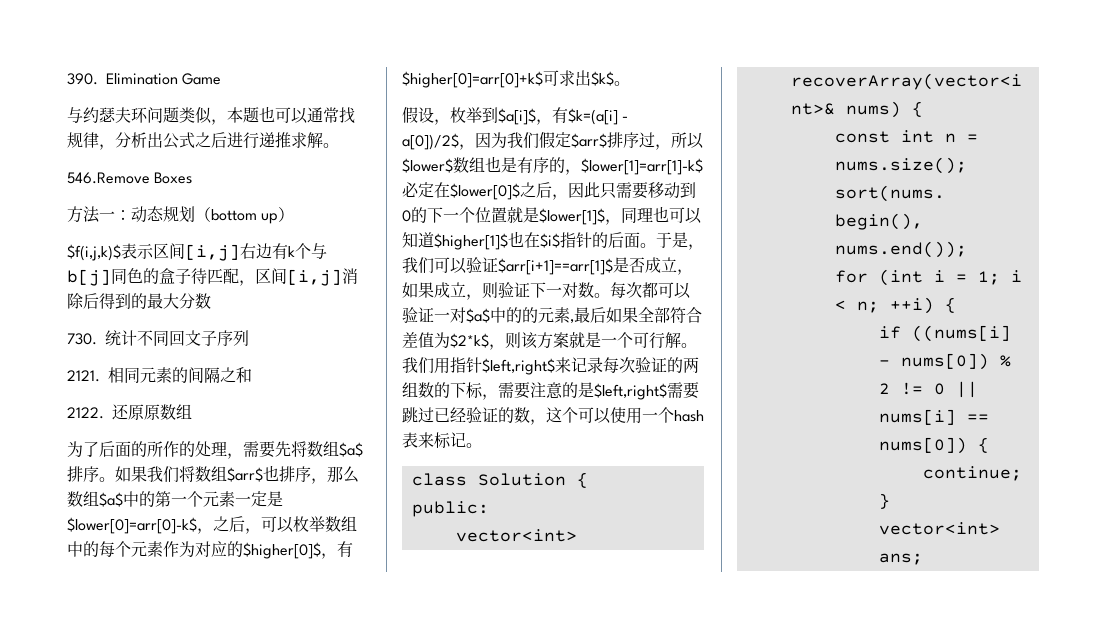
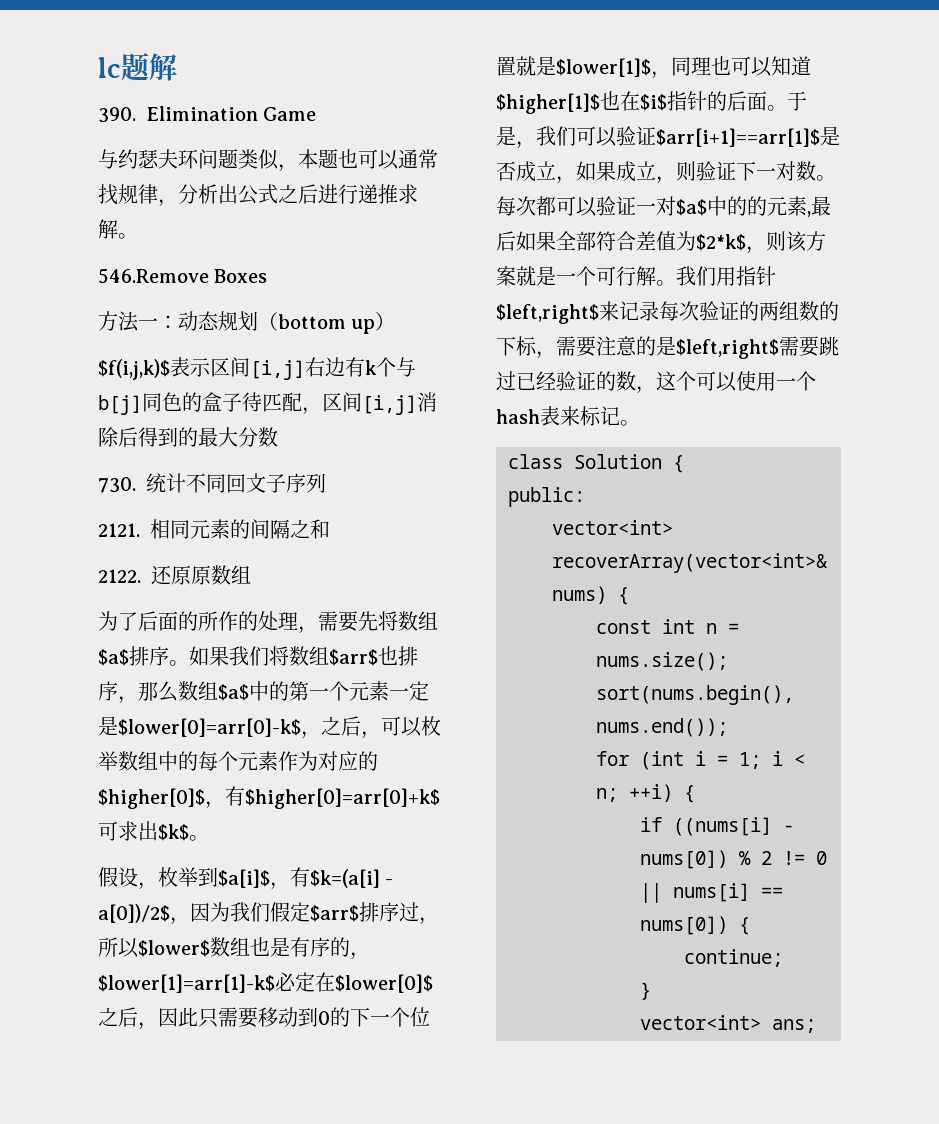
+ lc题解

